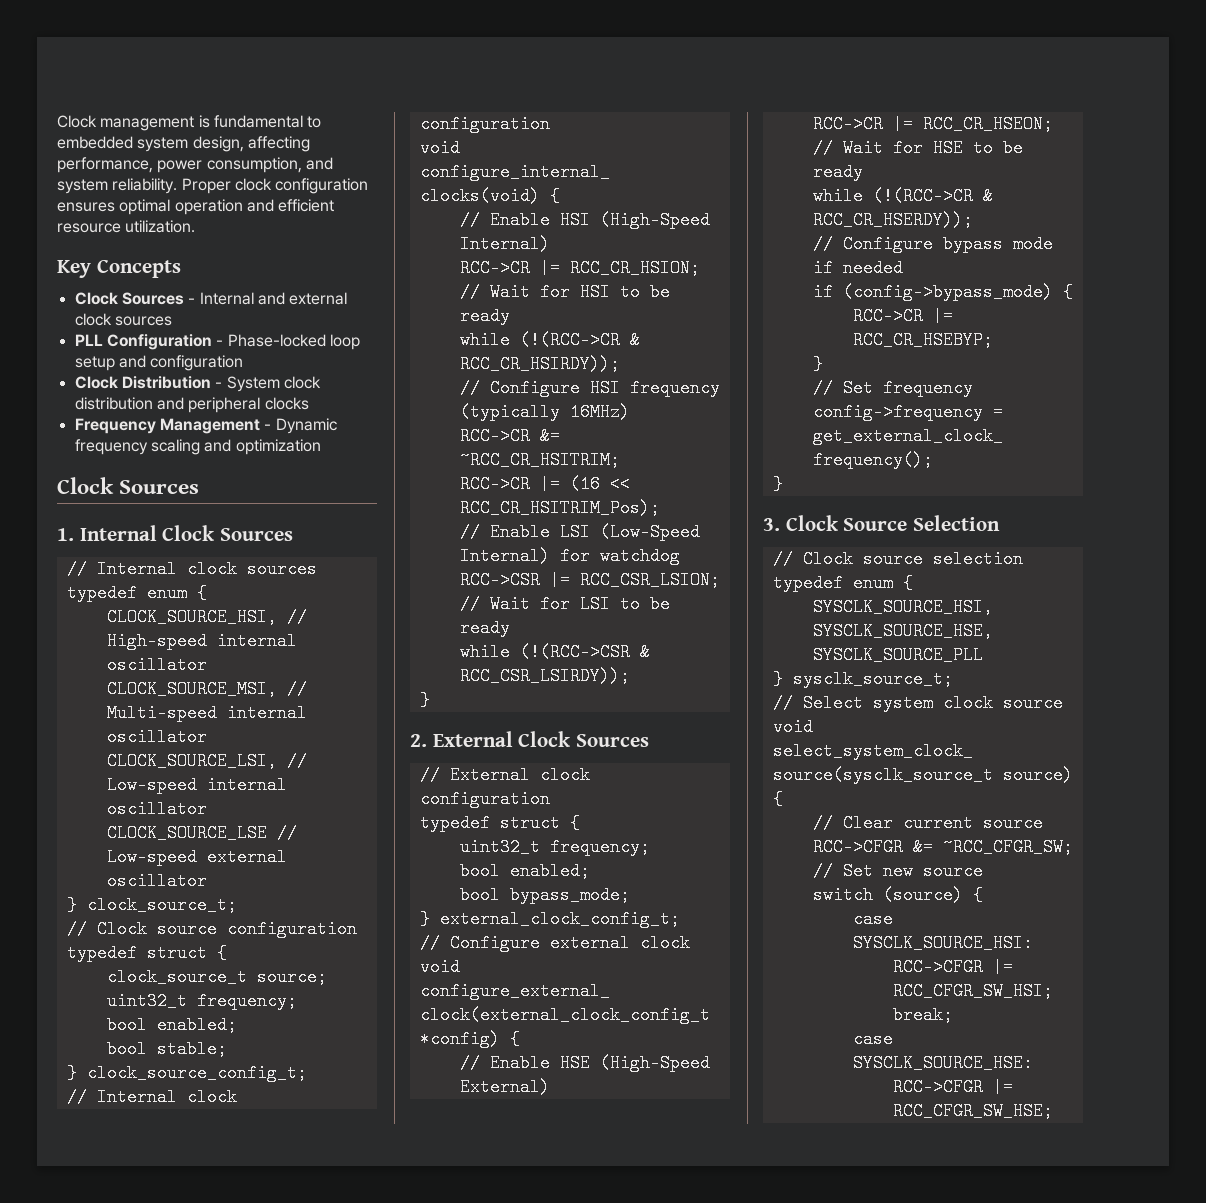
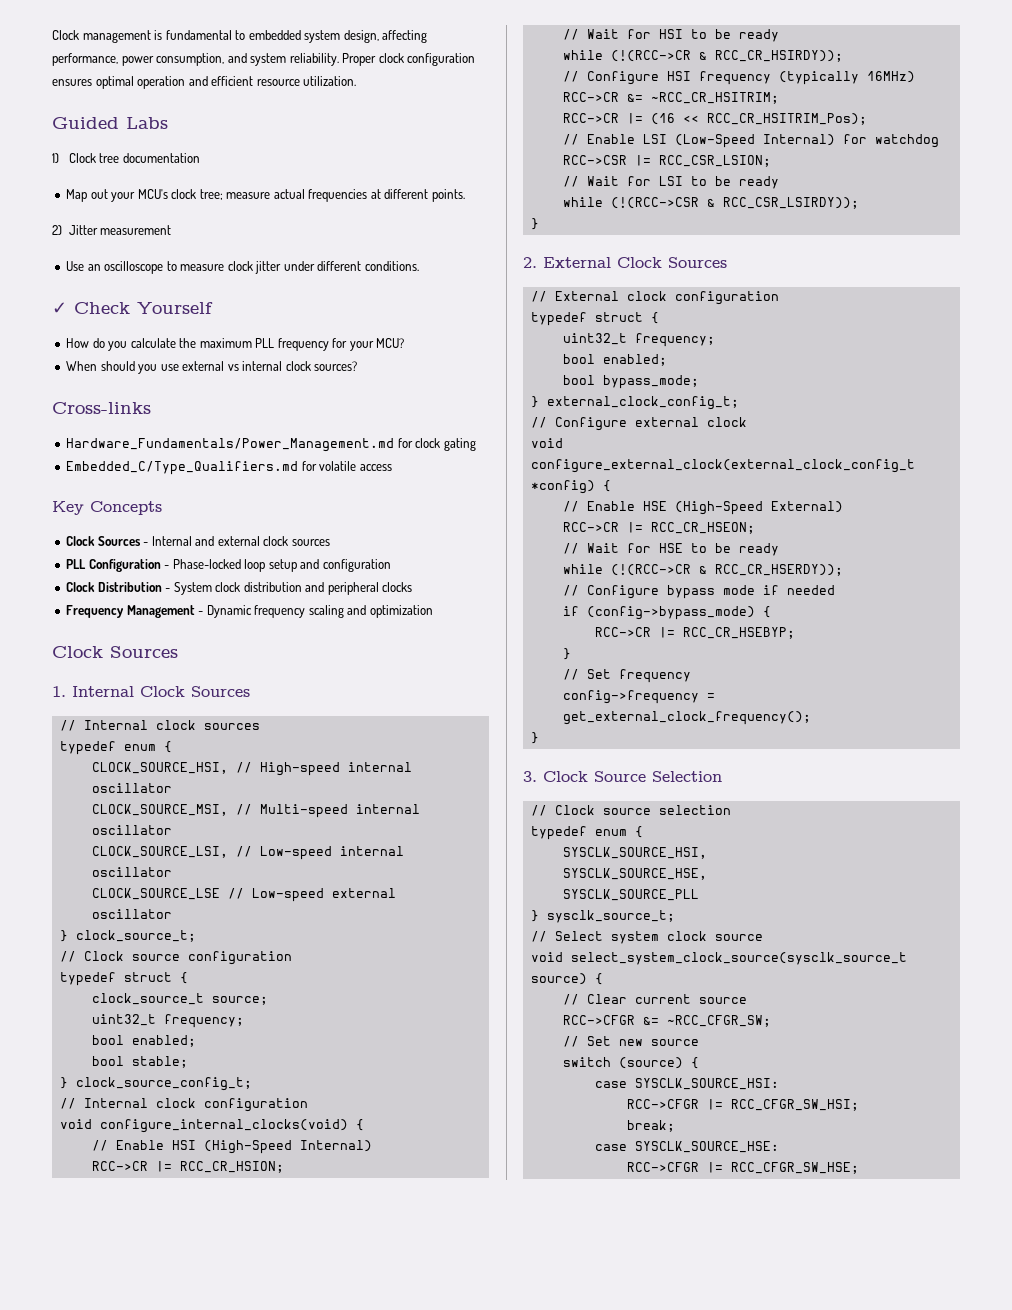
+ Guided Labs
+ 1) Clock tree documentation
+ Map out your MCU's clock tree; measure actual frequencies at different points.
+ 2) Jitter measurement
+ Use an oscilloscope to measure clock jitter under different conditions.
+ ✓ Check Yourself
+ How do you calculate the maximum PLL frequency for your MCU?
+ When should you use external vs internal clock sources?
+ Cross-links
+ Hardware_Fundamentals/Power_Management.md for clock gating
+ Embedded_C/Type_Qualifiers.md for volatile access

